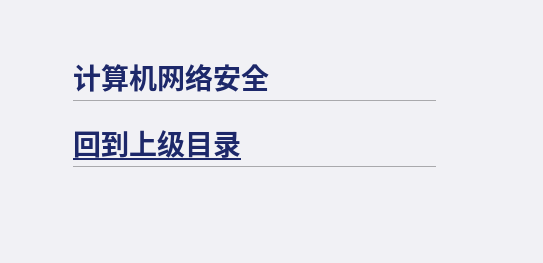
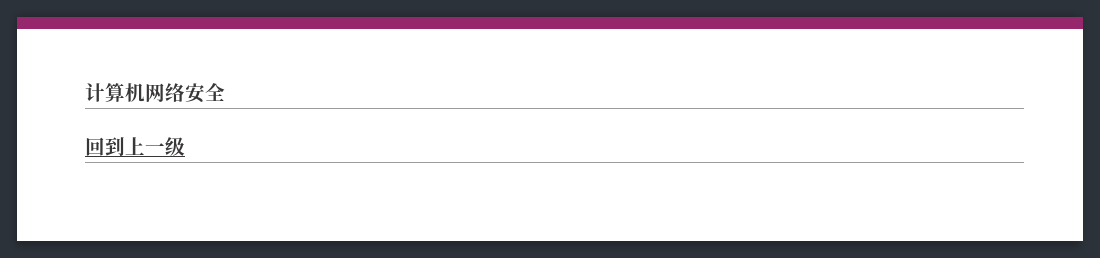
- 回到上级目录
+ 回到上一级

